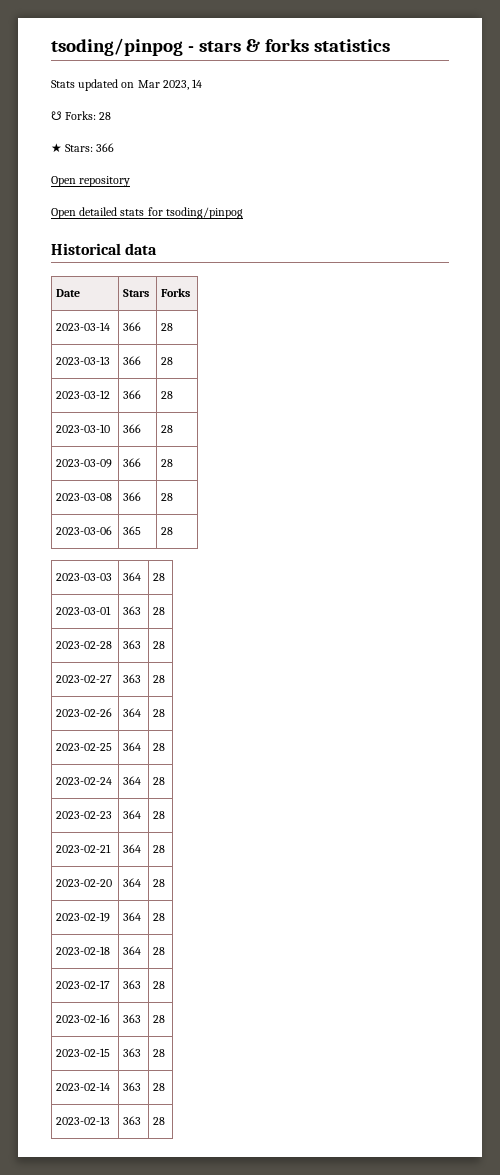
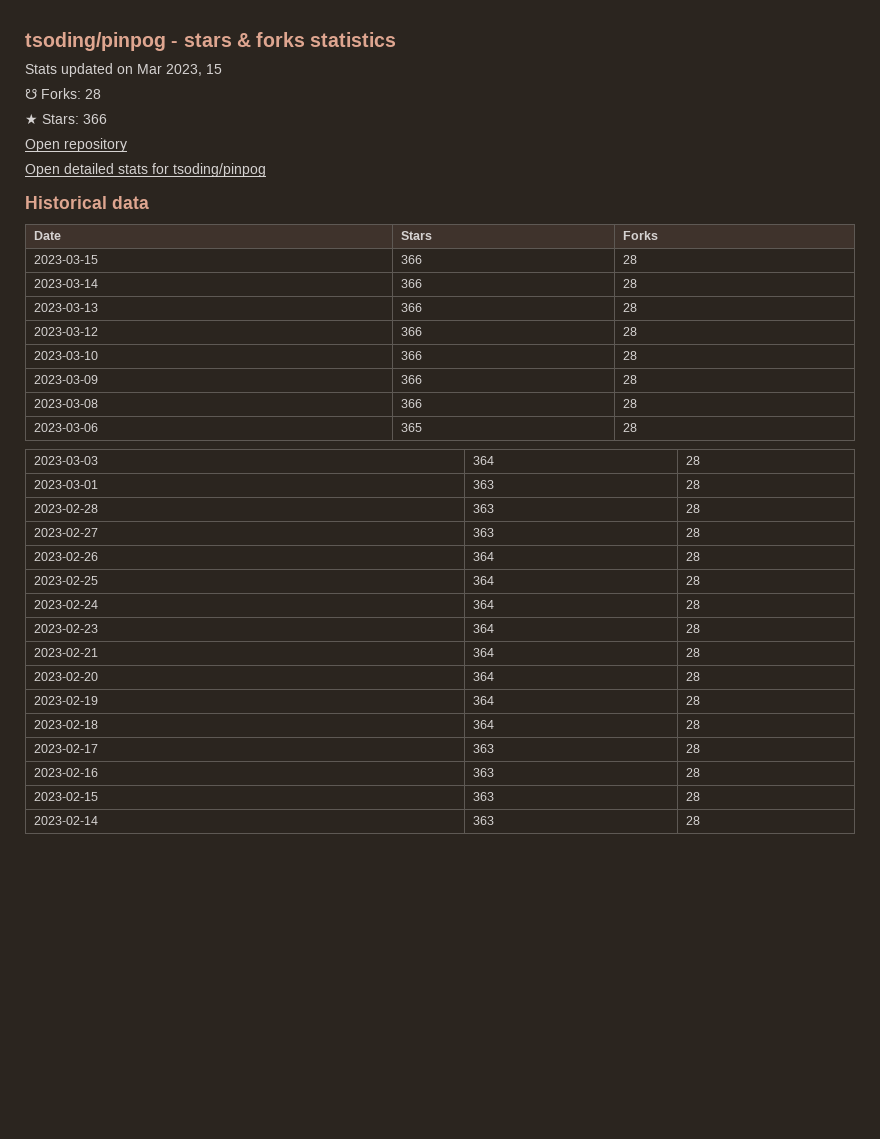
- Stats updated on Mar 2023, 14
+ Stats updated on Mar 2023, 15
+ 2023-03-15 | 366 | 28
- 2023-02-13 | 363 | 28

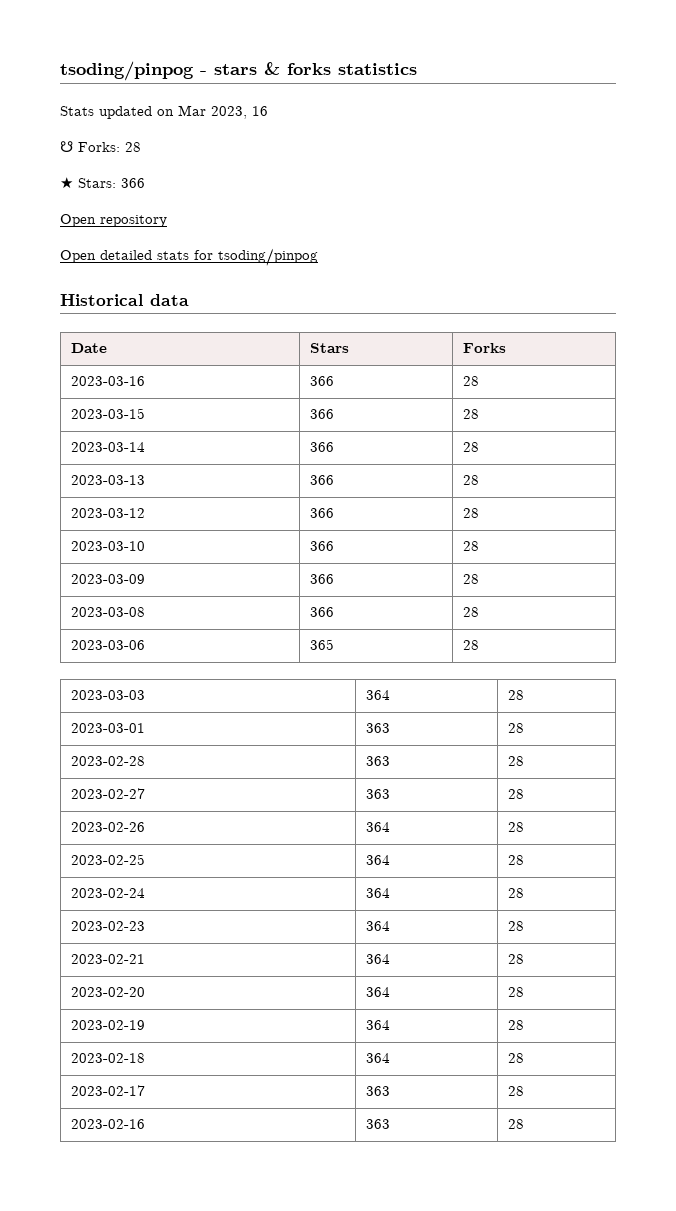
- Stats updated on Mar 2023, 15
+ Stats updated on Mar 2023, 16
+ 2023-03-16 | 366 | 28
- 2023-02-15 | 363 | 28
- 2023-02-14 | 363 | 28

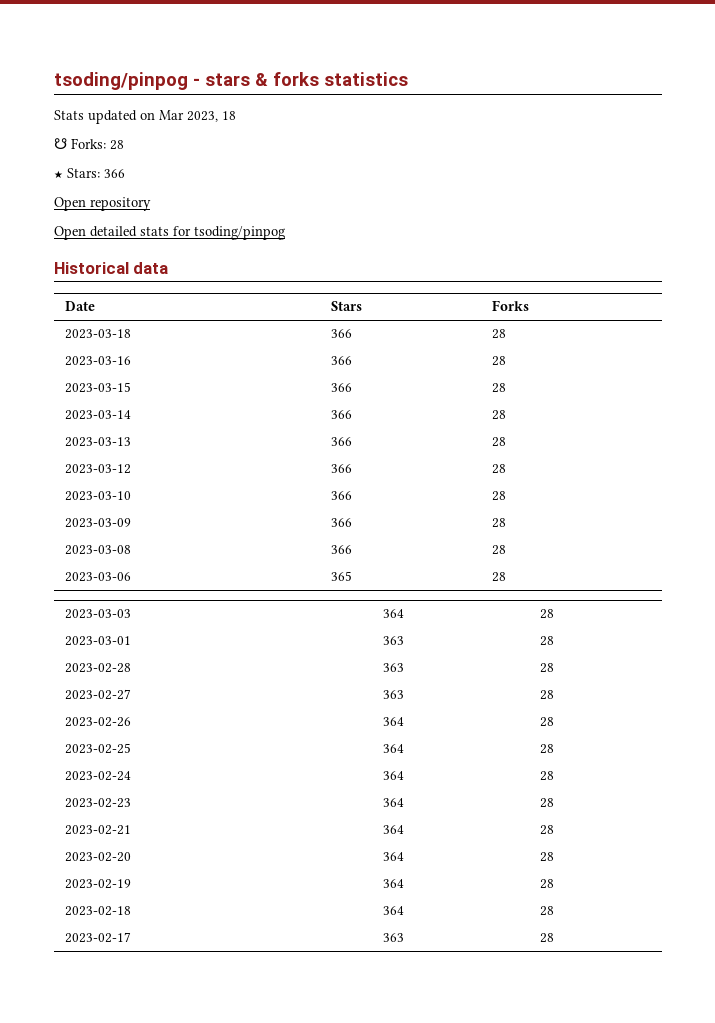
- Stats updated on Mar 2023, 16
+ Stats updated on Mar 2023, 18
+ 2023-03-18 | 366 | 28
- 2023-02-16 | 363 | 28

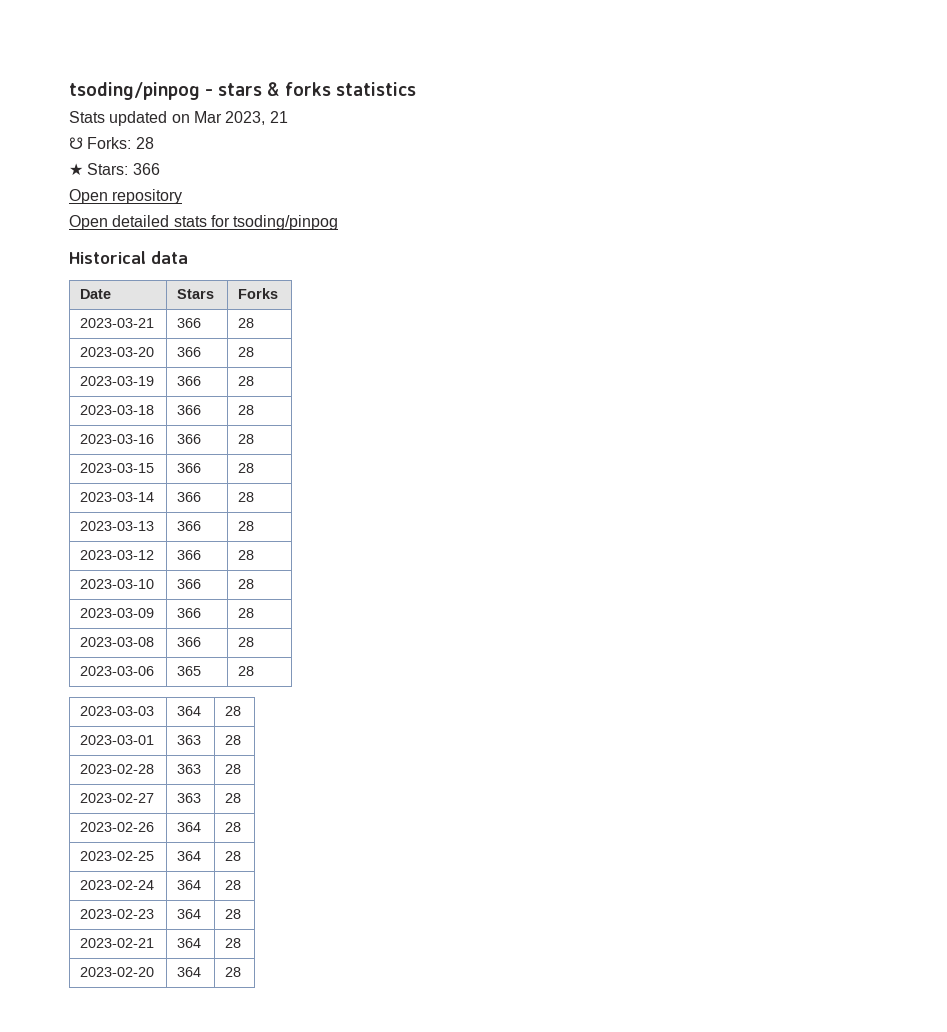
- Stats updated on Mar 2023, 18
+ Stats updated on Mar 2023, 21
+ 2023-03-21 | 366 | 28
+ 2023-03-20 | 366 | 28
+ 2023-03-19 | 366 | 28
- 2023-02-19 | 364 | 28
- 2023-02-18 | 364 | 28
- 2023-02-17 | 363 | 28

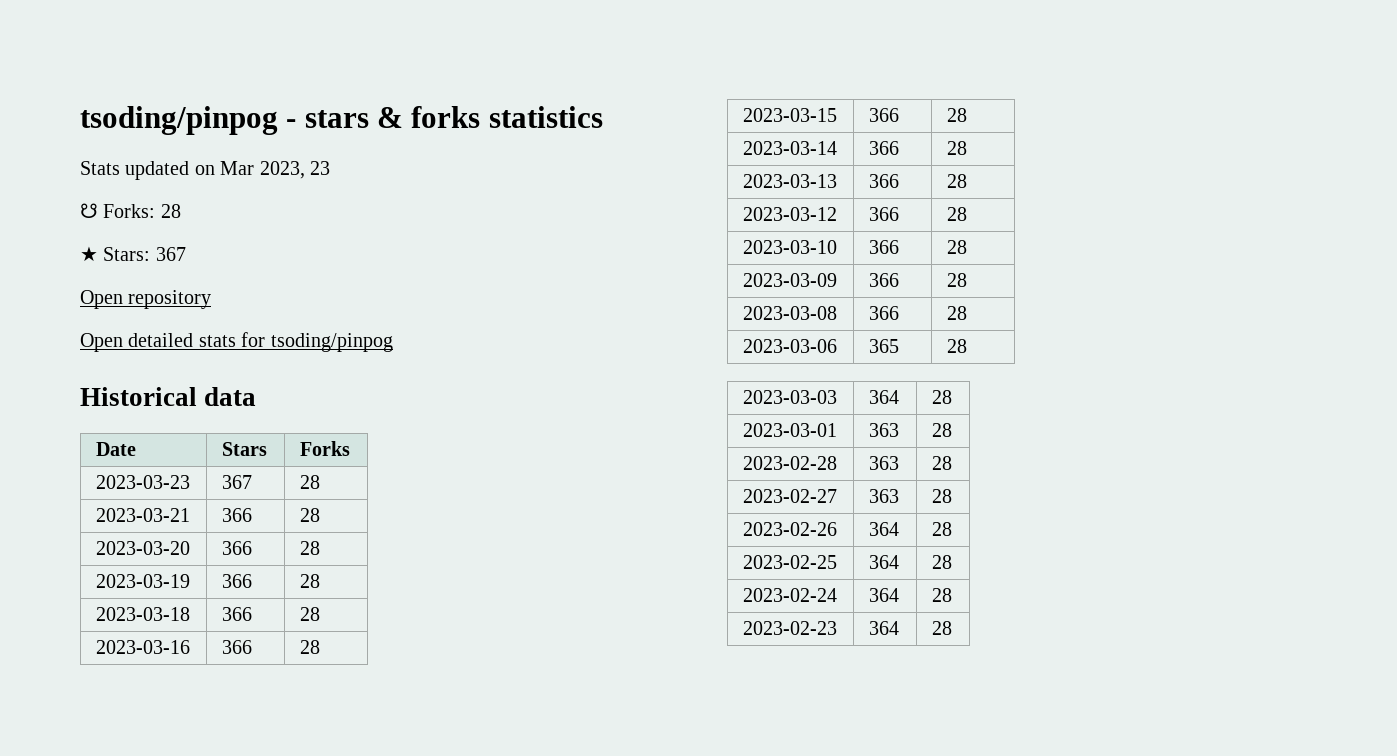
- Stats updated on Mar 2023, 21
+ Stats updated on Mar 2023, 23
- ★ Stars: 366
+ ★ Stars: 367
+ 2023-03-23 | 367 | 28
- 2023-02-21 | 364 | 28
- 2023-02-20 | 364 | 28

